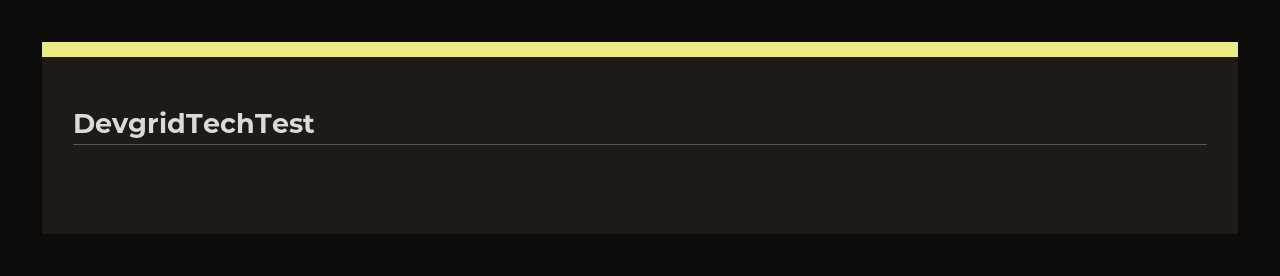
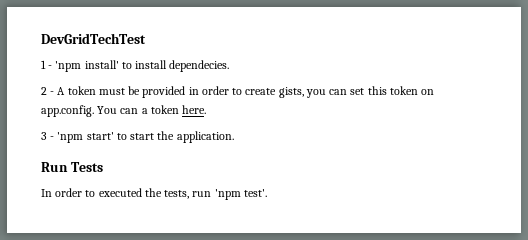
- DevgridTechTest
+ DevGridTechTest
+ 1 - 'npm install' to install dependecies.
+ 2 - A token must be provided in order to create gists, you can set this token on app.config. You can a token here.
+ 3 - 'npm start' to start the application.
+ Run Tests
+ In order to executed the tests, run 'npm test'.

